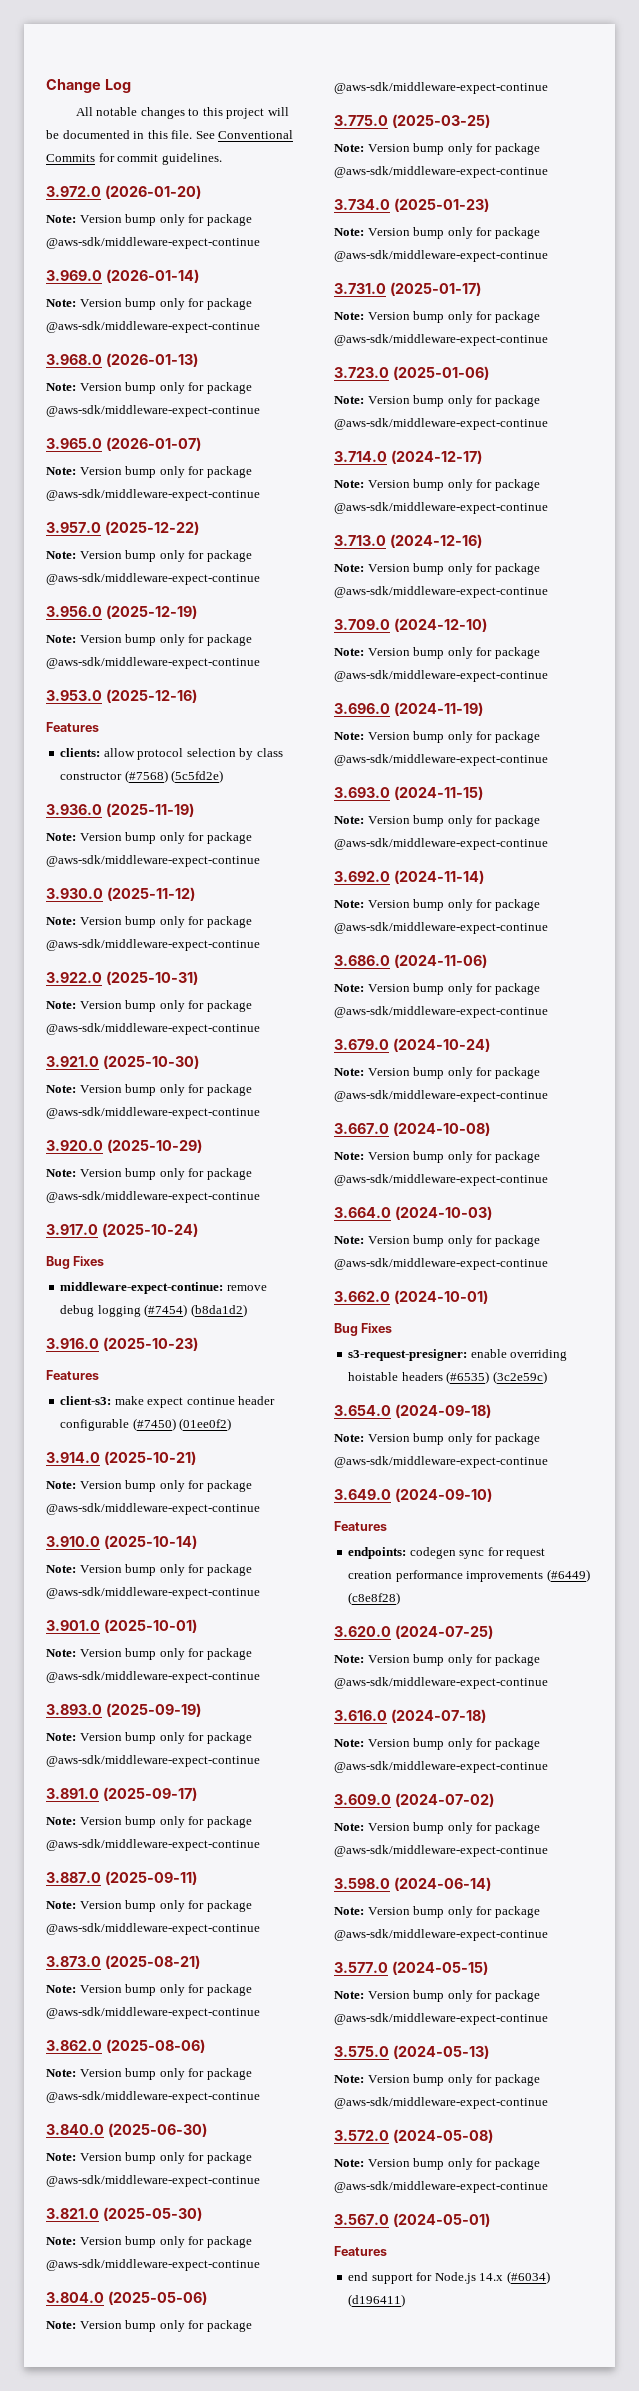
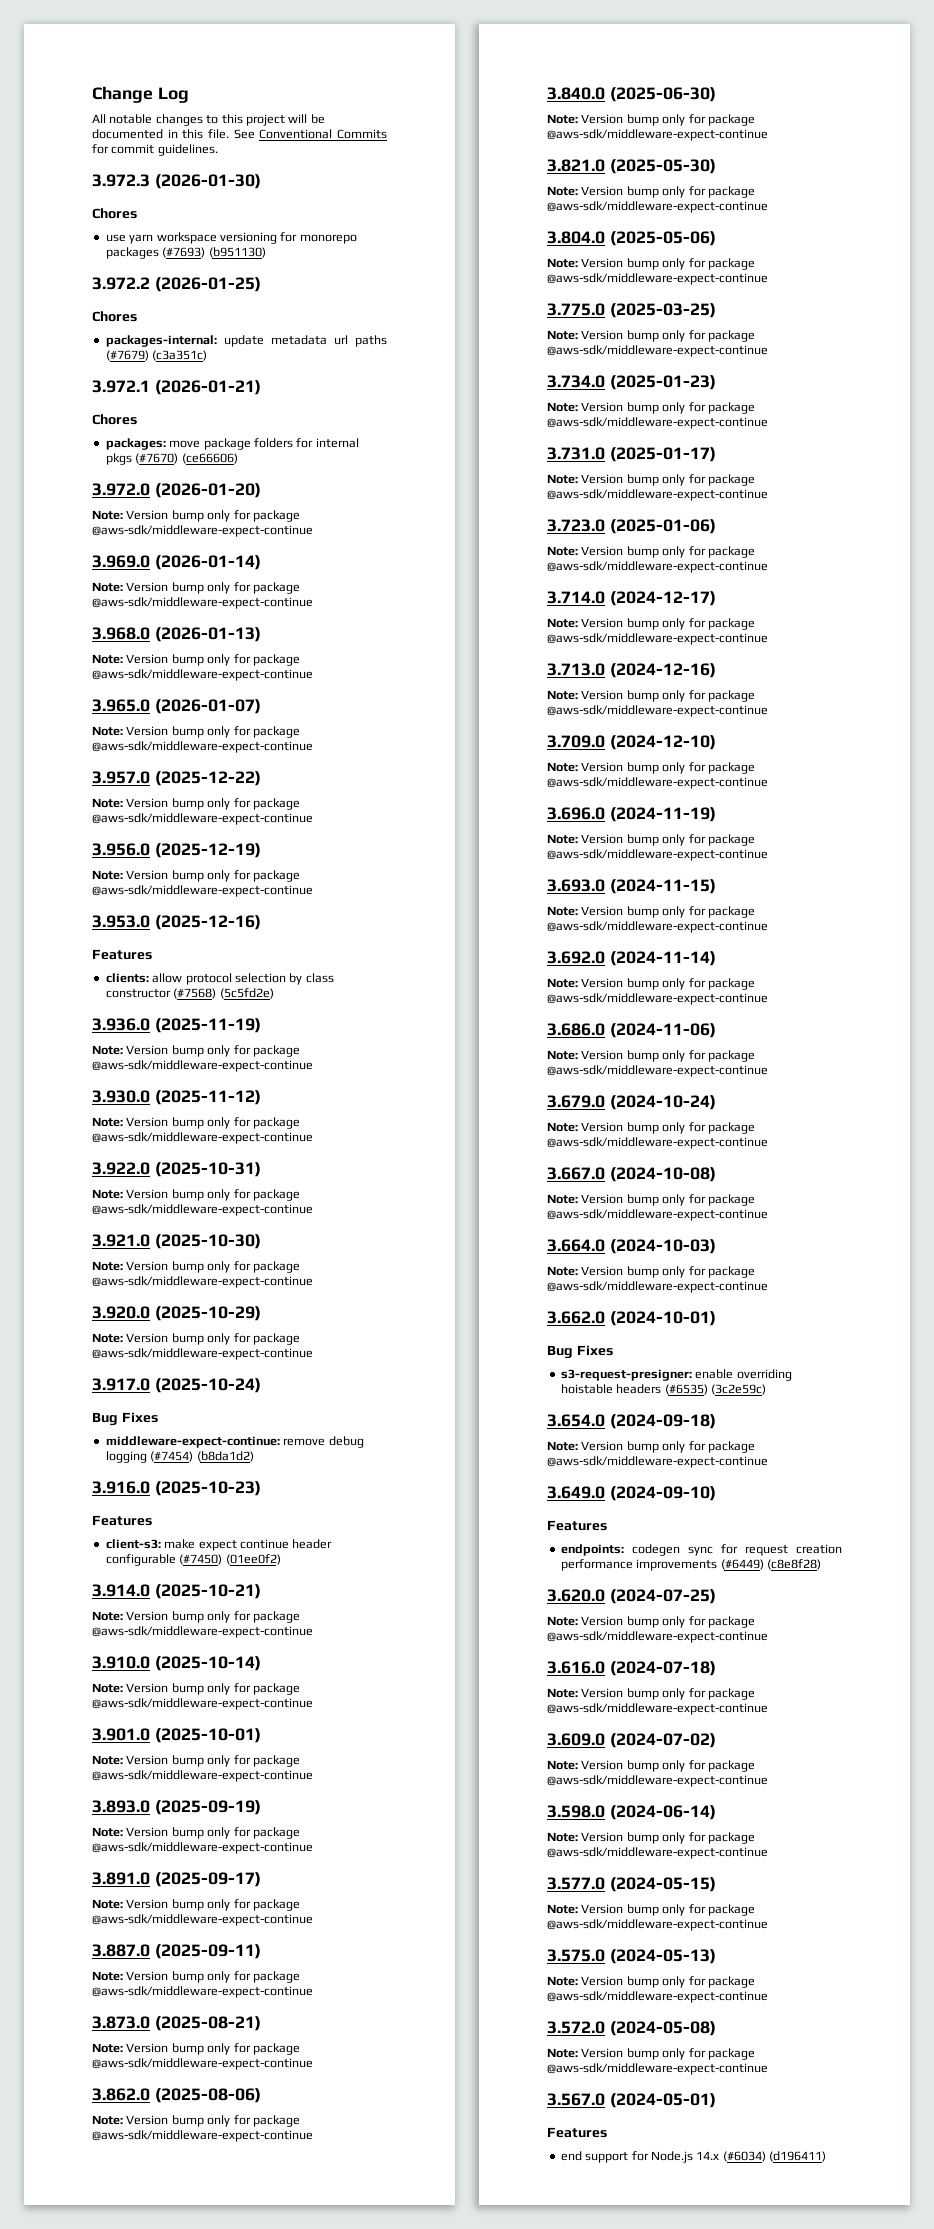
+ 3.972.3 (2026-01-30)
+ Chores
+ use yarn workspace versioning for monorepo packages (#7693) (b951130)
+ 3.972.2 (2026-01-25)
+ Chores
+ packages-internal: update metadata url paths (#7679) (c3a351c)
+ 3.972.1 (2026-01-21)
+ Chores
+ packages: move package folders for internal pkgs (#7670) (ce66606)

